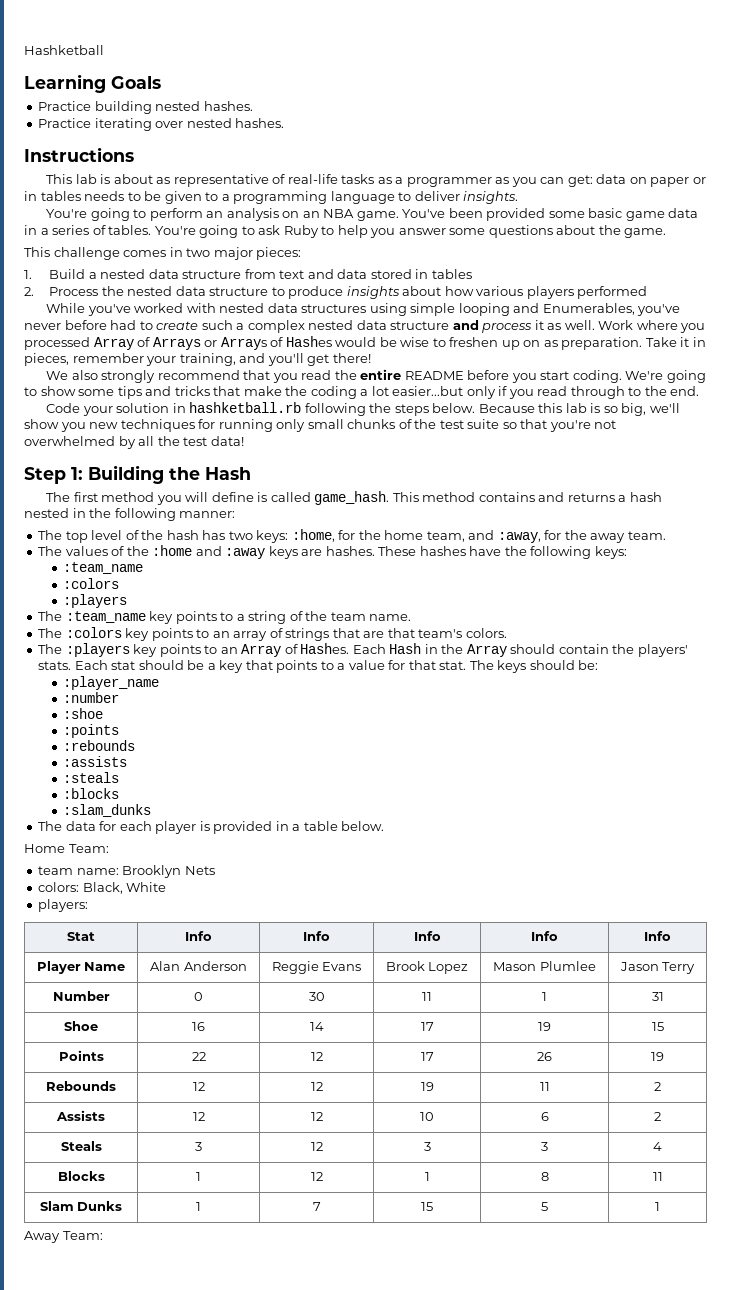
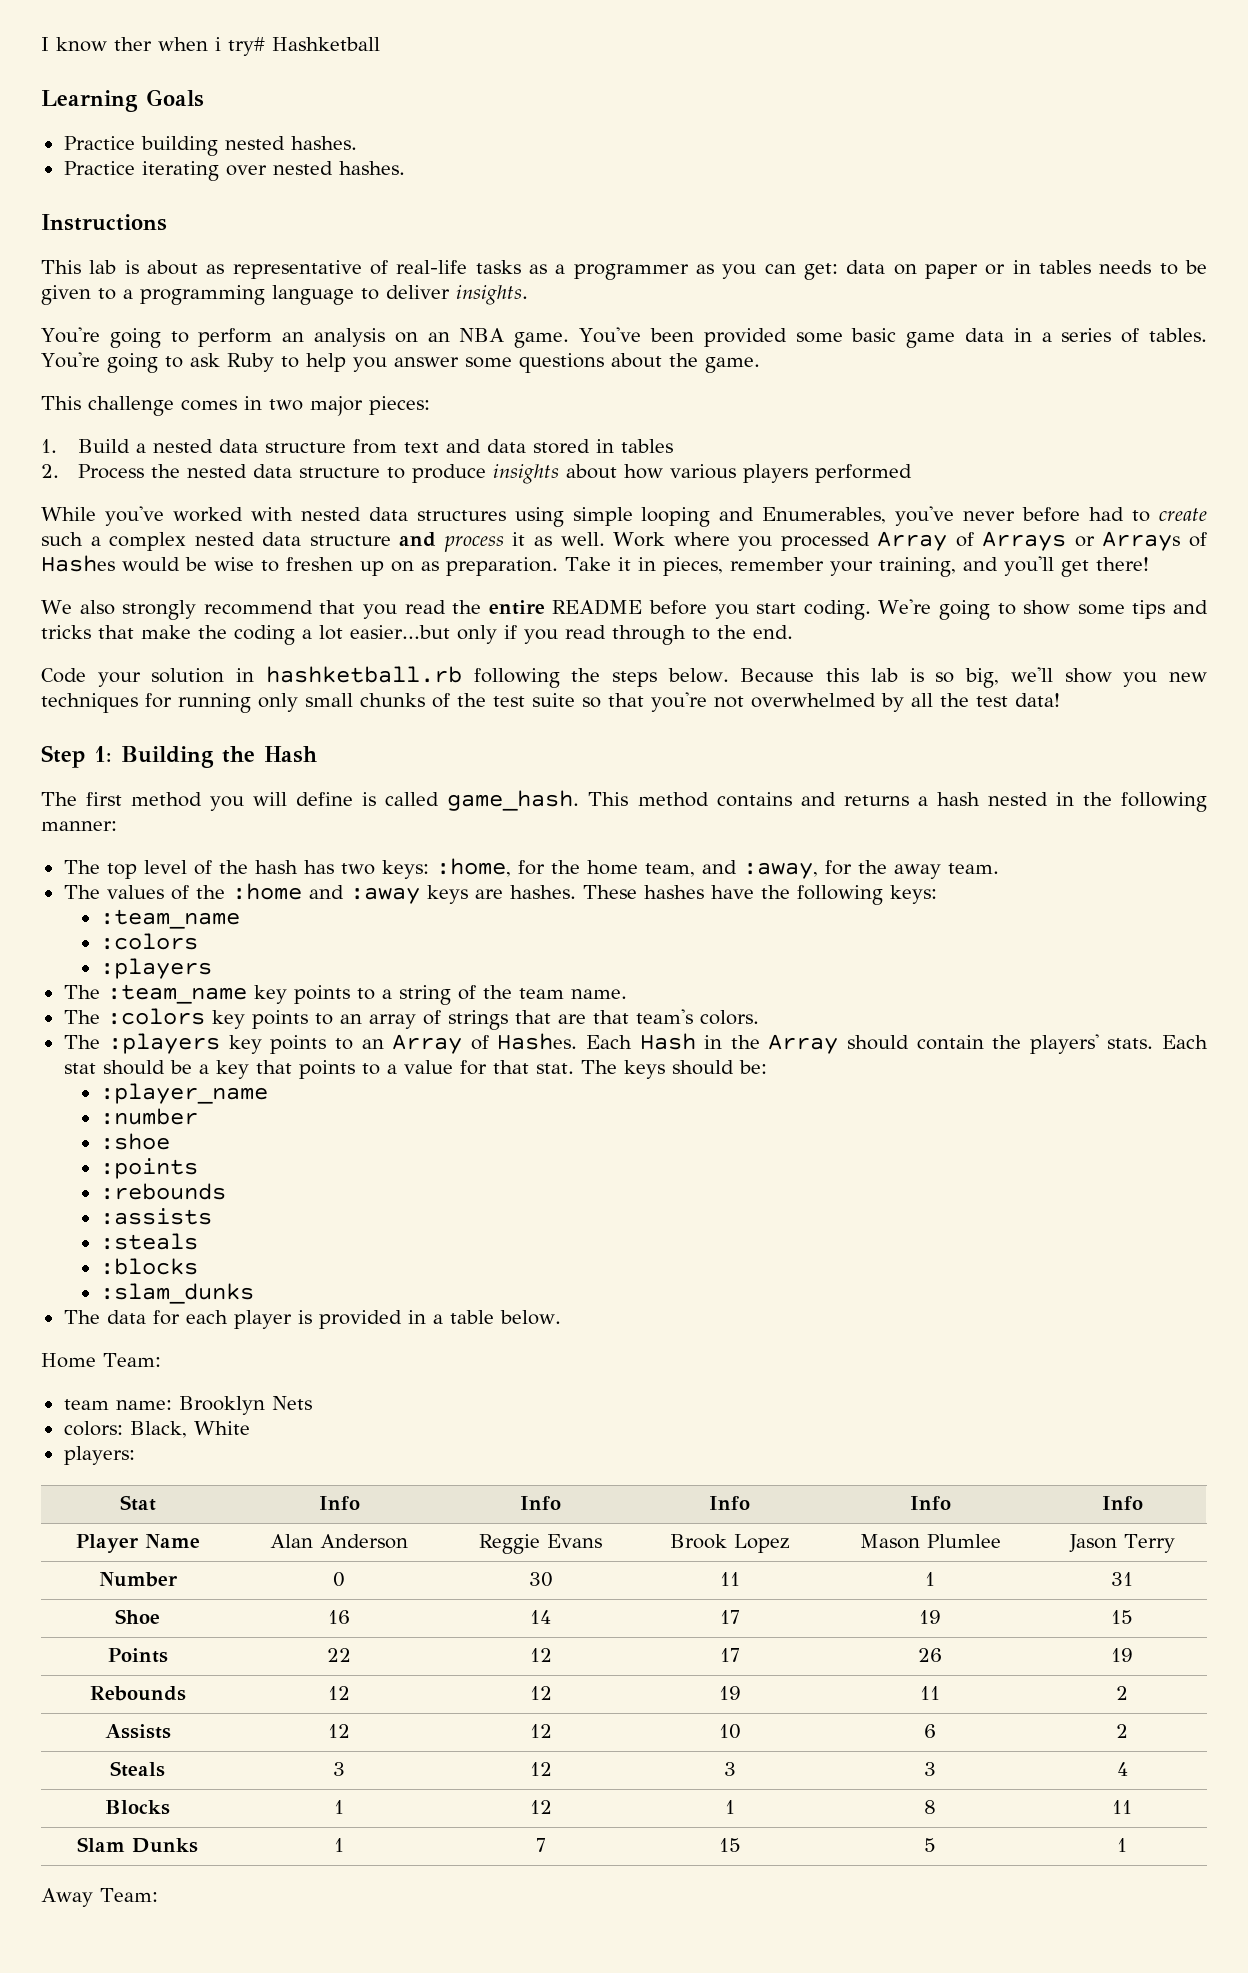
- Hashketball
+ I know ther when i try# Hashketball

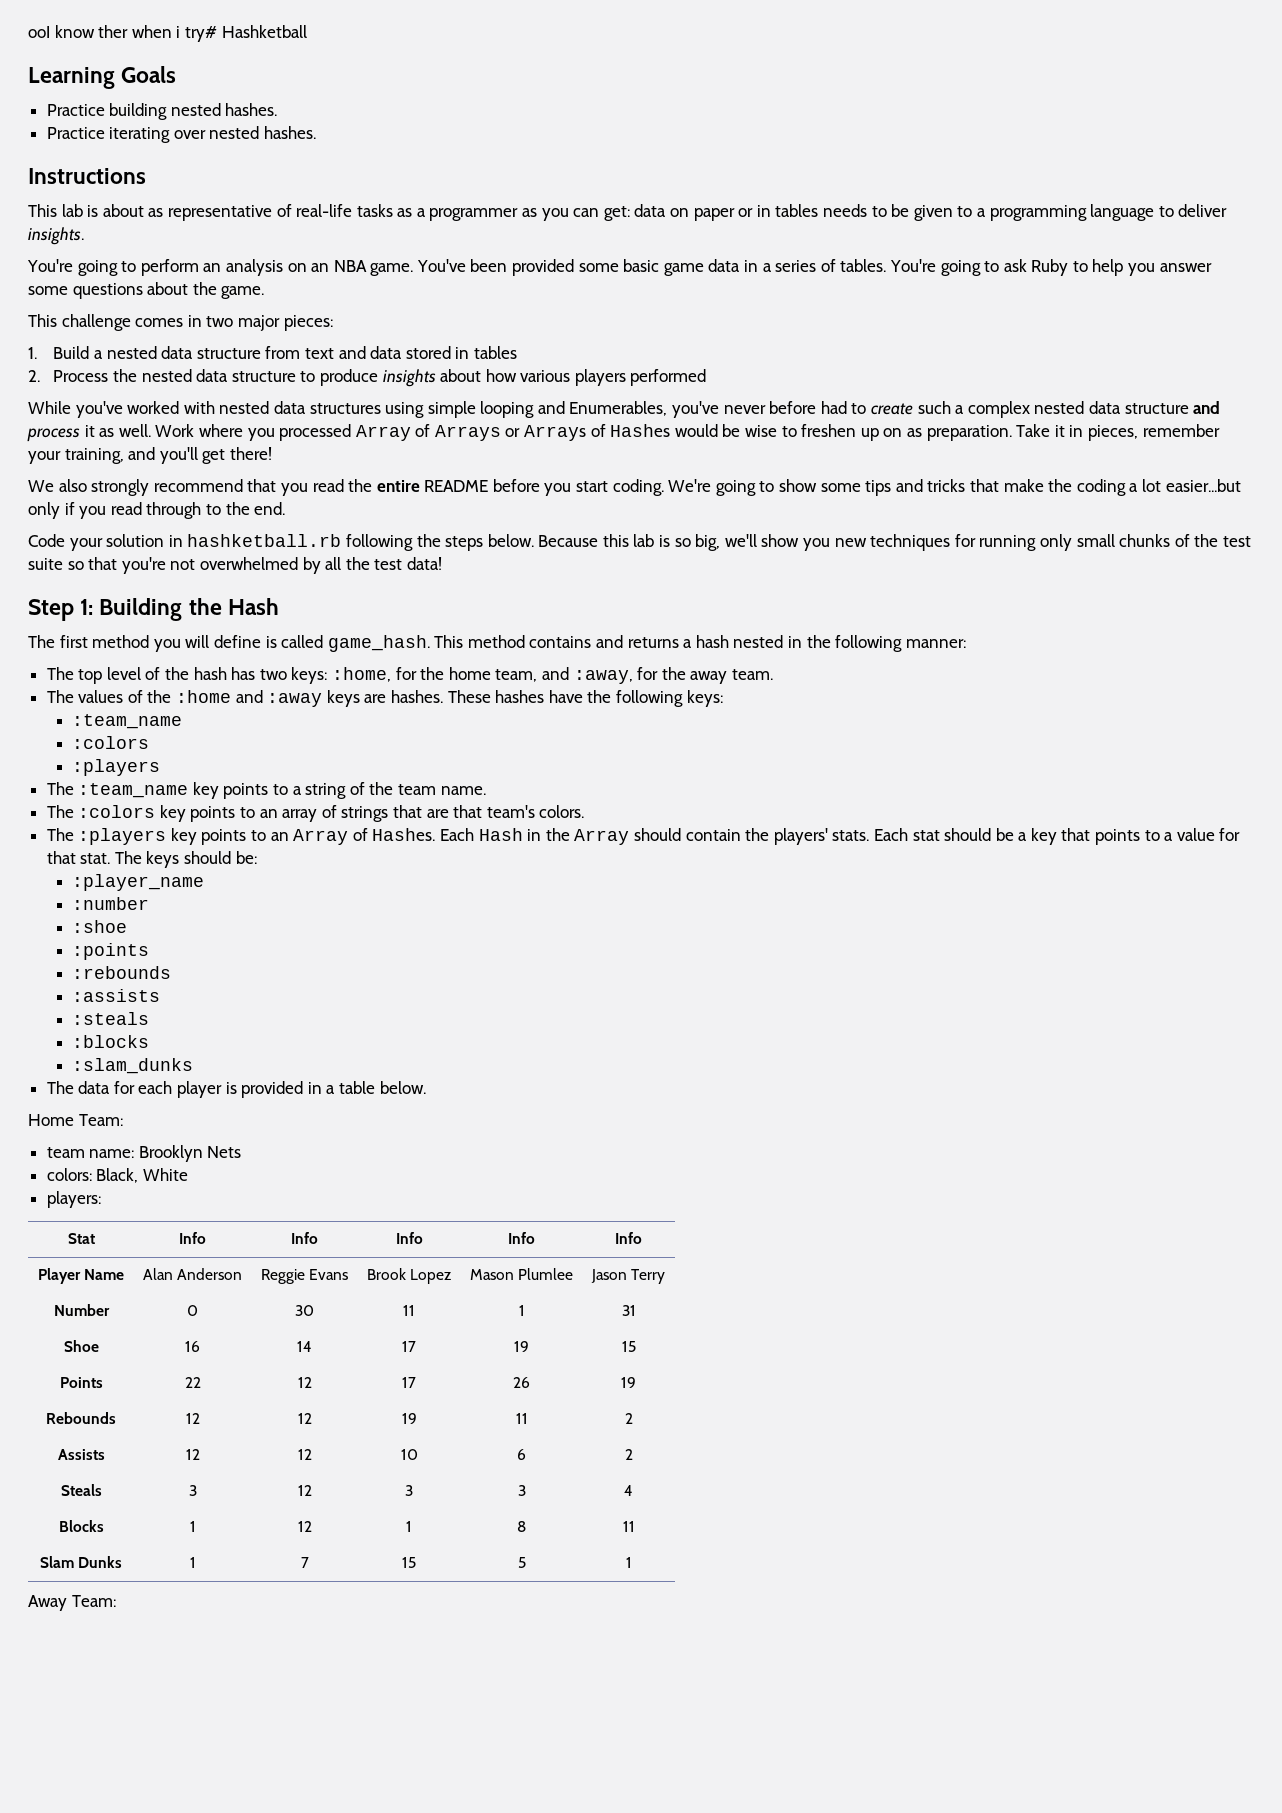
- I know ther when i try# Hashketball
+ ooI know ther when i try# Hashketball

